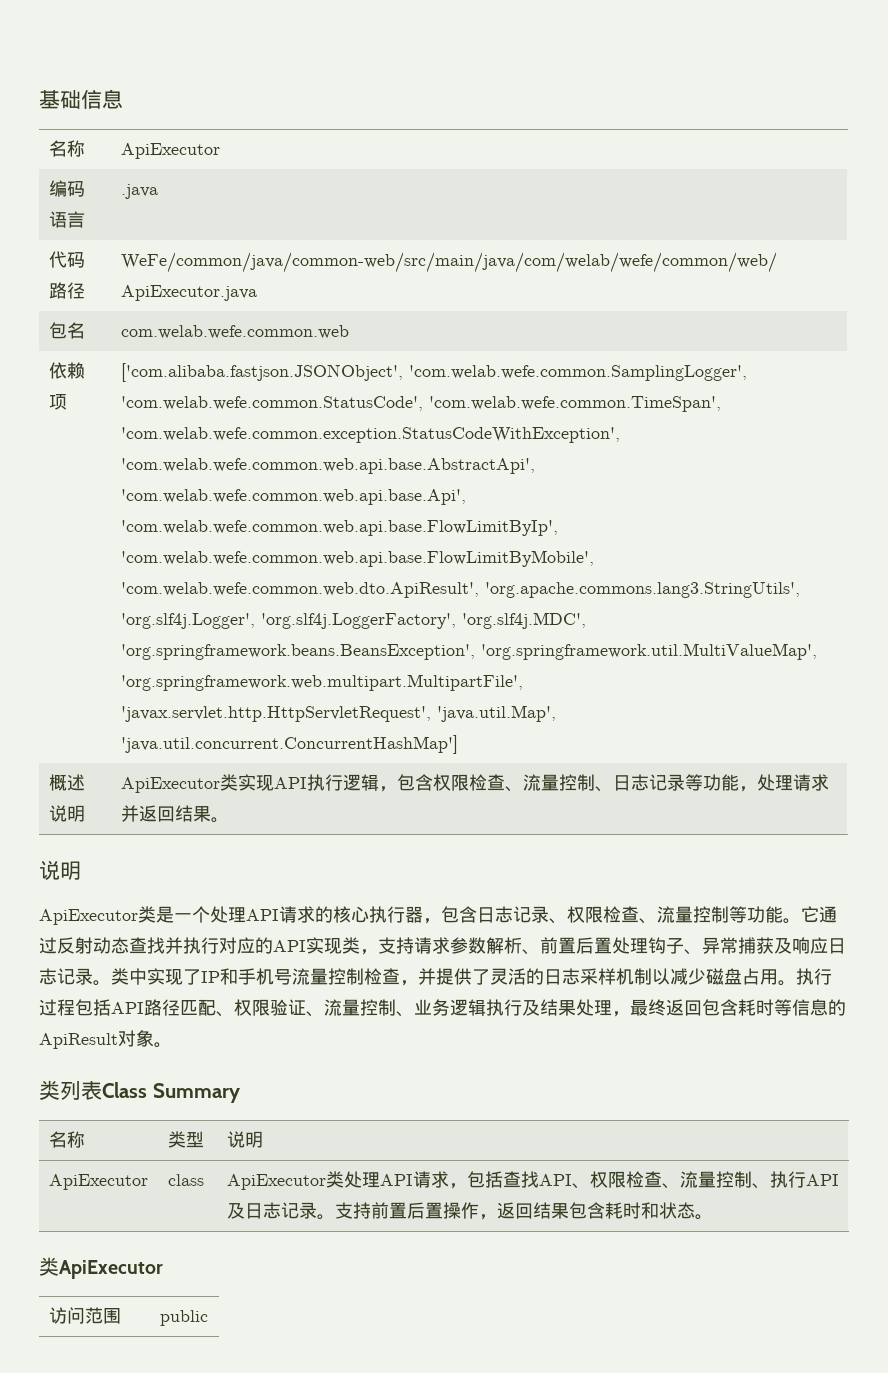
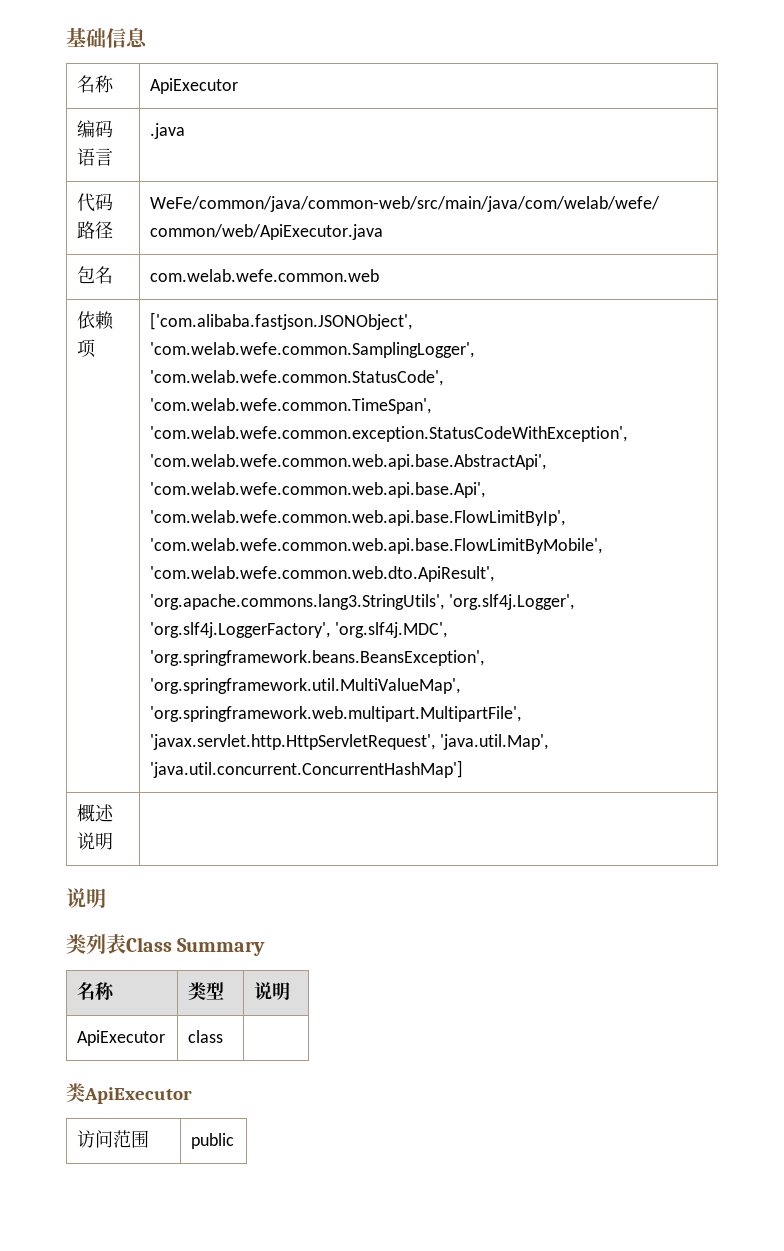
- 概述说明 | ApiExecutor类实现API执行逻辑，包含权限检查、流量控制、日志记录等功能，处理请求并返回结果。
+ 概述说明 |
  说明
- ApiExecutor类是一个处理API请求的核心执行器，包含日志记录、权限检查、流量控制等功能。它通过反射动态查找并执行对应的API实现类，支持请求参数解析、前置后置处理钩子、异常捕获及响应日志记录。类中实现了IP和手机号流量控制检查，并提供了灵活的日志采样机制以减少磁盘占用。执行过程包括API路径匹配、权限验证、流量控制、业务逻辑执行及结果处理，最终返回包含耗时等信息的ApiResult对象。
- ApiExecutor | class | ApiExecutor类处理API请求，包括查找API、权限检查、流量控制、执行API及日志记录。支持前置后置操作，返回结果包含耗时和状态。
+ ApiExecutor | class |

